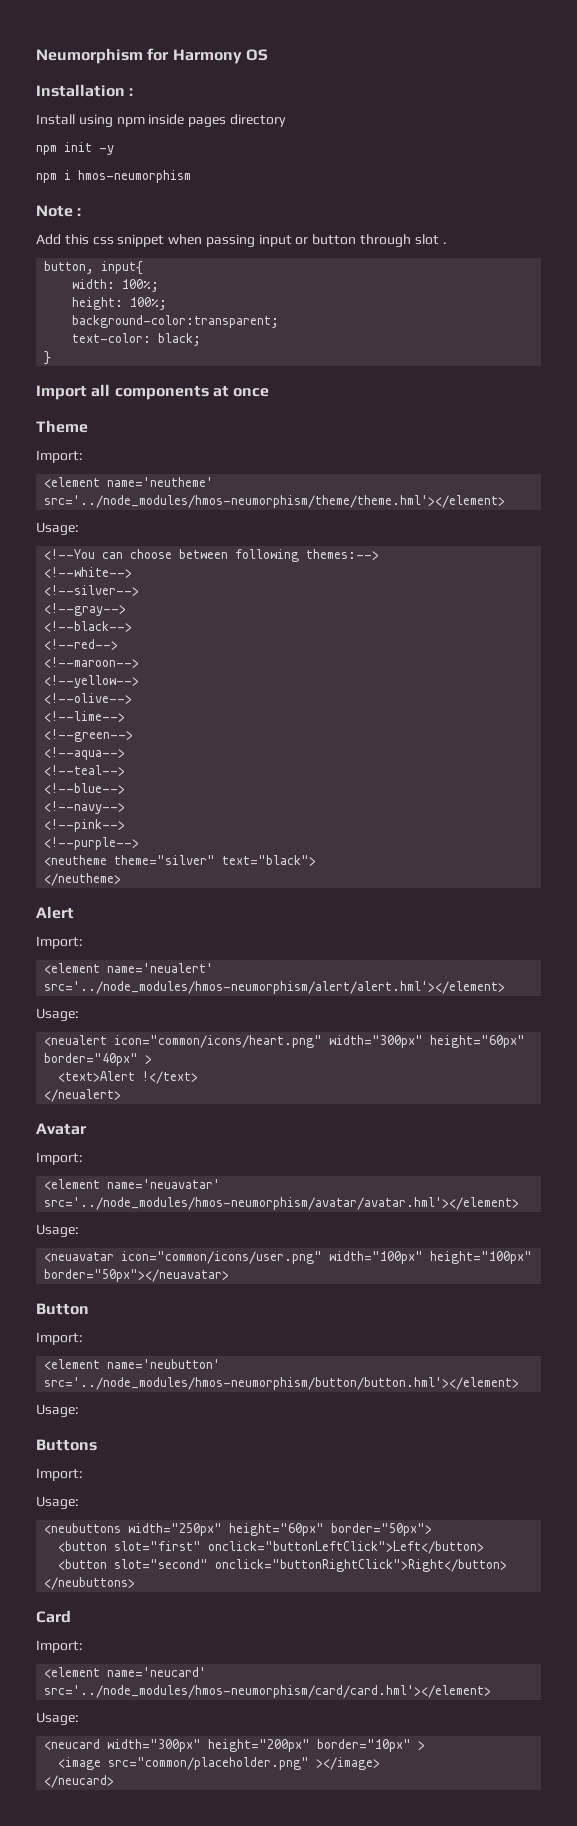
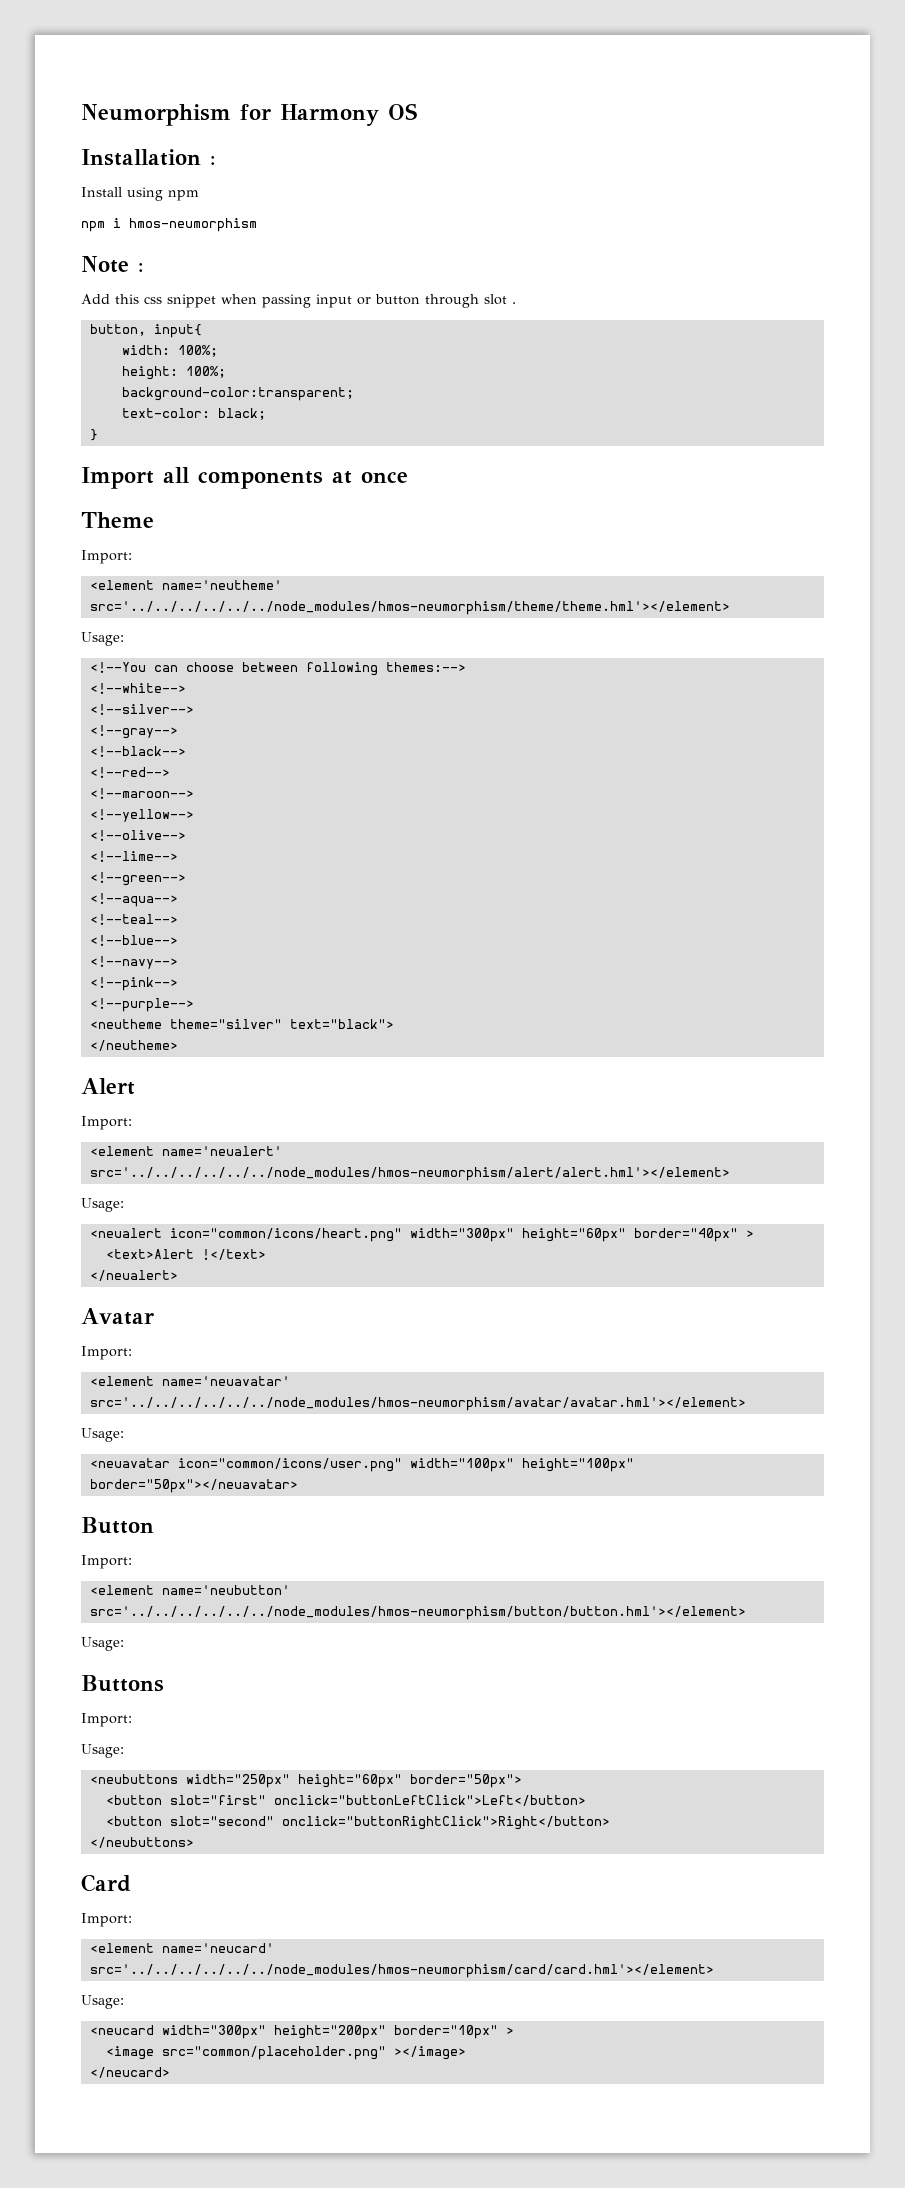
- Install using npm inside pages directory
- npm init -y
+ Install using npm
- <element name='neutheme' src='../node_modules/hmos-neumorphism/theme/theme.hml'></element>
+ <element name='neutheme' src='../../../../../../node_modules/hmos-neumorphism/theme/theme.hml'></element>
- <element name='neualert' src='../node_modules/hmos-neumorphism/alert/alert.hml'></element>
+ <element name='neualert' src='../../../../../../node_modules/hmos-neumorphism/alert/alert.hml'></element>
- <element name='neuavatar' src='../node_modules/hmos-neumorphism/avatar/avatar.hml'></element>
+ <element name='neuavatar' src='../../../../../../node_modules/hmos-neumorphism/avatar/avatar.hml'></element>
- <element name='neubutton' src='../node_modules/hmos-neumorphism/button/button.hml'></element>
+ <element name='neubutton' src='../../../../../../node_modules/hmos-neumorphism/button/button.hml'></element>
- <element name='neucard' src='../node_modules/hmos-neumorphism/card/card.hml'></element>
+ <element name='neucard' src='../../../../../../node_modules/hmos-neumorphism/card/card.hml'></element>

